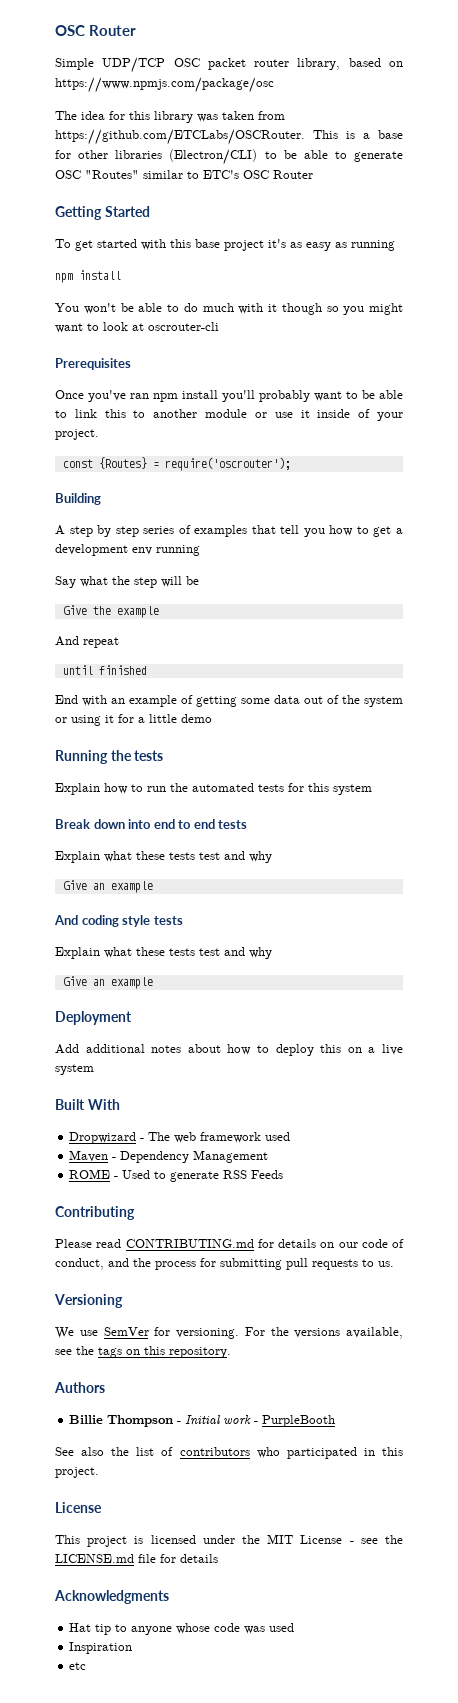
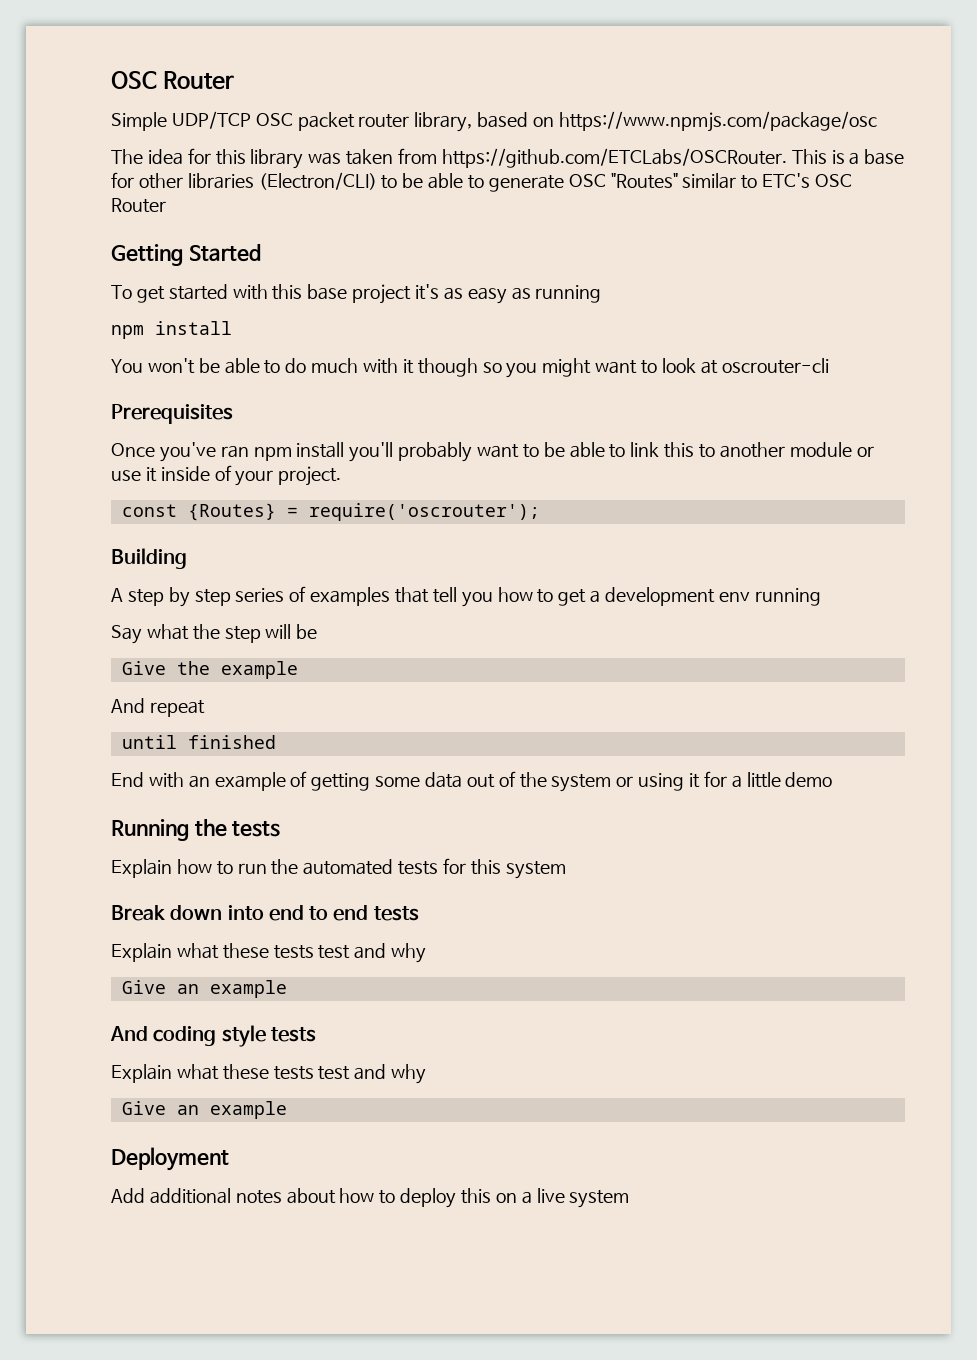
- Built With
- Dropwizard - The web framework used
- Maven - Dependency Management
- ROME - Used to generate RSS Feeds
- Contributing
- Please read CONTRIBUTING.md for details on our code of conduct, and the process for submitting pull requests to us.
- Versioning
- We use SemVer for versioning. For the versions available, see the tags on this repository.
- Authors
- Billie Thompson - Initial work - PurpleBooth
- See also the list of contributors who participated in this project.
- License
- This project is licensed under the MIT License - see the LICENSE.md file for details
- Acknowledgments
- Hat tip to anyone whose code was used
- Inspiration
- etc

